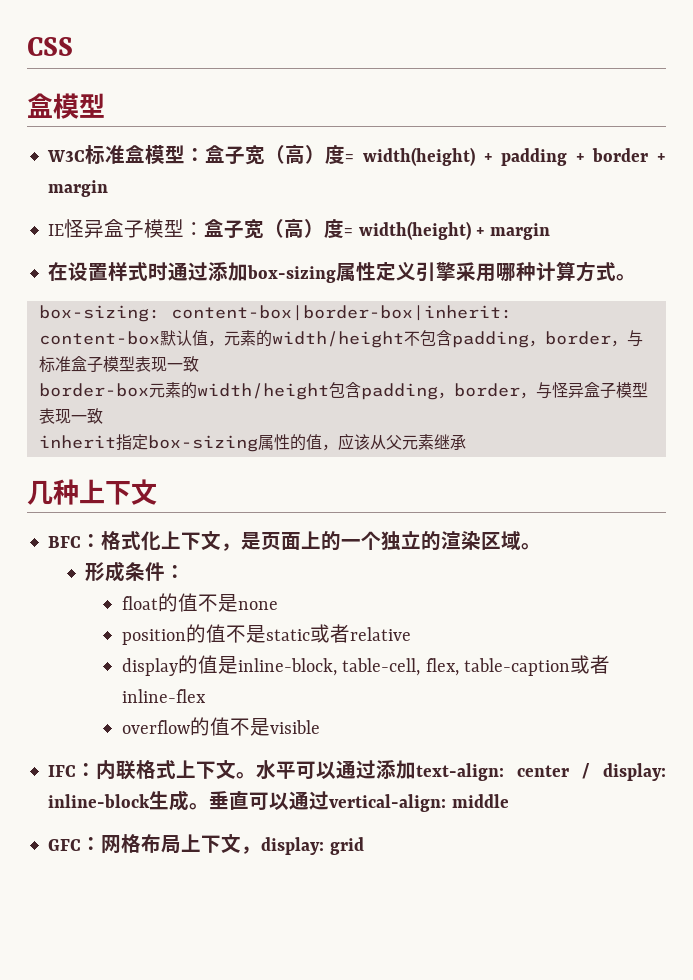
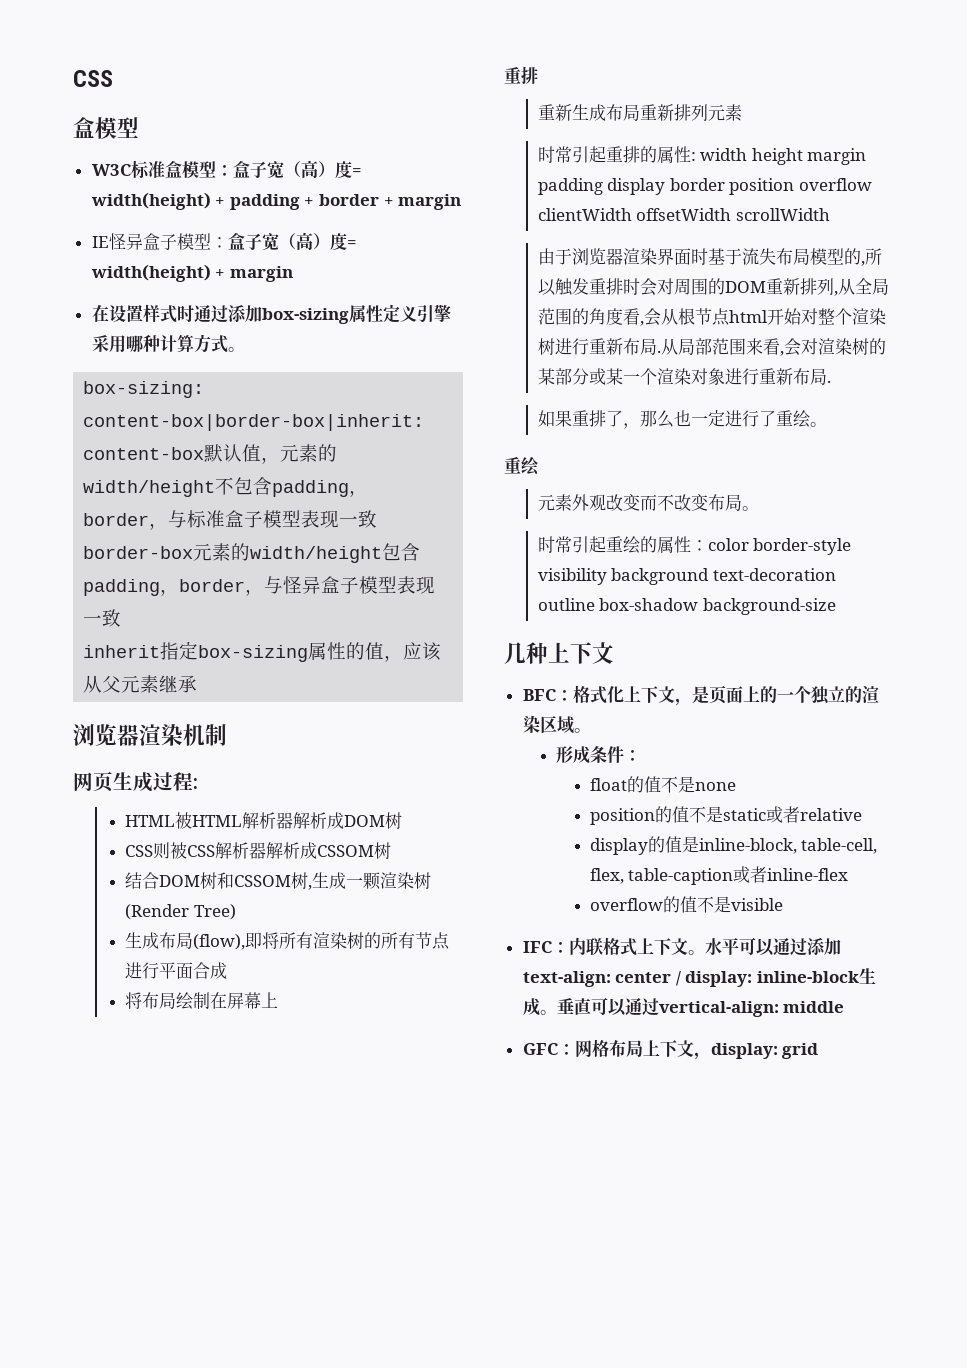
+ 浏览器渲染机制
+ 网页生成过程:
+ HTML被HTML解析器解析成DOM树
+ CSS则被CSS解析器解析成CSSOM树
+ 结合DOM树和CSSOM树,生成一颗渲染树(Render Tree)
+ 生成布局(flow),即将所有渲染树的所有节点进行平面合成
+ 将布局绘制在屏幕上
+ 重排
+ 重新生成布局重新排列元素
+ 时常引起重排的属性: width height margin padding display border position overflow clientWidth offsetWidth scrollWidth
+ 由于浏览器渲染界面时基于流失布局模型的,所以触发重排时会对周围的DOM重新排列,从全局范围的角度看,会从根节点html开始对整个渲染树进行重新布局.从局部范围来看,会对渲染树的某部分或某一个渲染对象进行重新布局.
+ 如果重排了，那么也一定进行了重绘。
+ 重绘
+ 元素外观改变而不改变布局。
+ 时常引起重绘的属性：color border-style visibility background text-decoration outline box-shadow background-size

